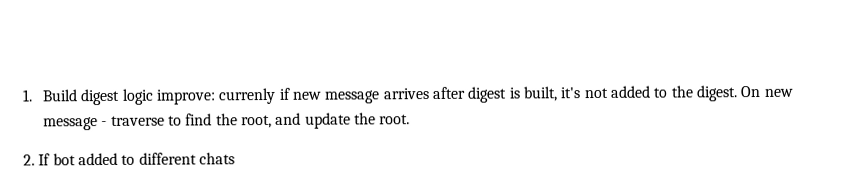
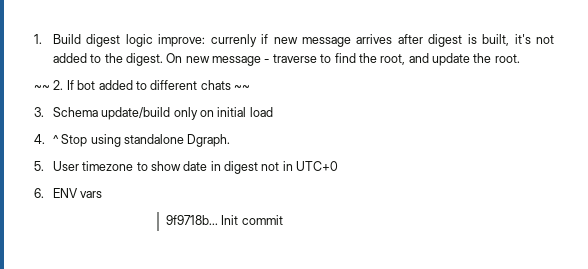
- 2. If bot added to different chats
+ ~~ 2. If bot added to different chats ~~
+ 3. Schema update/build only on initial load
+ 4. ^ Stop using standalone Dgraph.
+ 5. User timezone to show date in digest not in UTC+0
+ 6. ENV vars
+ 9f9718b... Init commit

